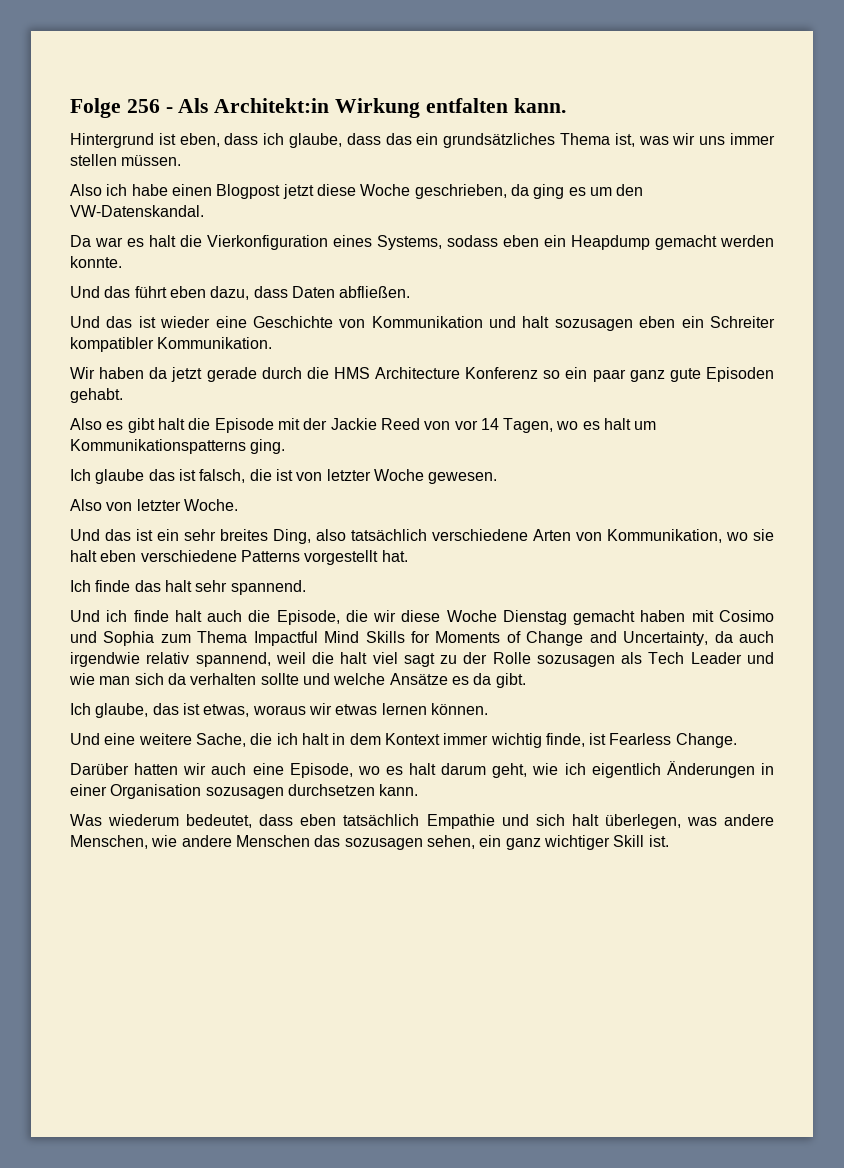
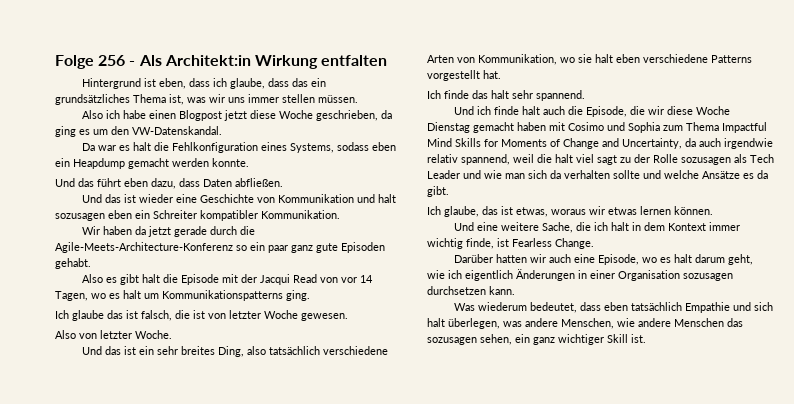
- Folge 256 - Als Architekt:in Wirkung entfalten kann.
+ Folge 256 - Als Architekt:in Wirkung entfalten
- Da war es halt die Vierkonfiguration eines Systems, sodass eben ein Heapdump gemacht werden konnte.
+ Da war es halt die Fehlkonfiguration eines Systems, sodass eben ein Heapdump gemacht werden konnte.
- Wir haben da jetzt gerade durch die HMS Architecture Konferenz so ein paar ganz gute Episoden gehabt.
+ Wir haben da jetzt gerade durch die Agile-Meets-Architecture-Konferenz so ein paar ganz gute Episoden gehabt.
- Also es gibt halt die Episode mit der Jackie Reed von vor 14 Tagen, wo es halt um Kommunikationspatterns ging.
+ Also es gibt halt die Episode mit der Jacqui Read von vor 14 Tagen, wo es halt um Kommunikationspatterns ging.

